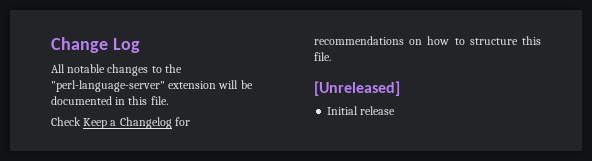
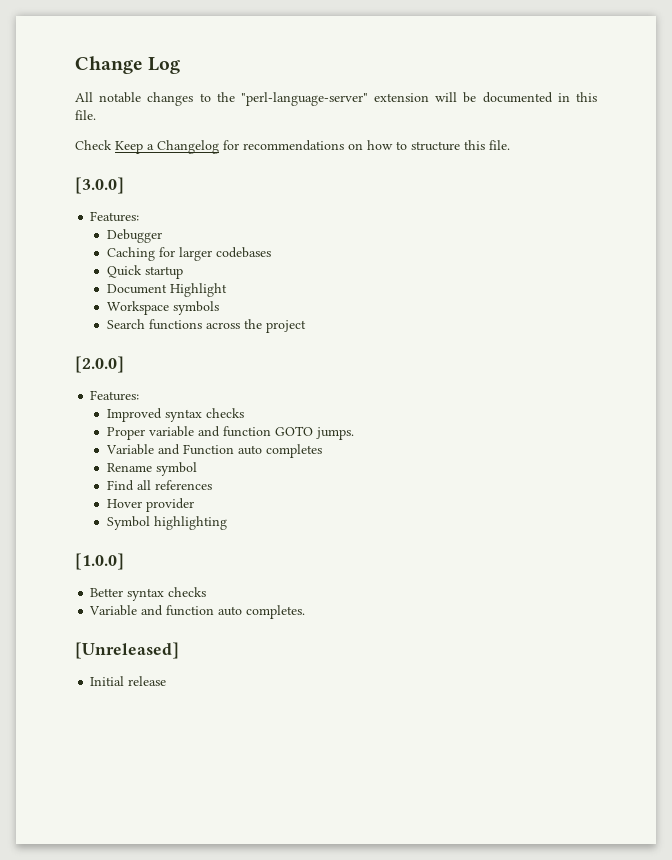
+ [3.0.0]
+ Features:
+ Debugger
+ Caching for larger codebases
+ Quick startup
+ Document Highlight
+ Workspace symbols
+ Search functions across the project
+ [2.0.0]
+ Features:
+ Improved syntax checks
+ Proper variable and function GOTO jumps.
+ Variable and Function auto completes
+ Rename symbol
+ Find all references
+ Hover provider
+ Symbol highlighting
+ [1.0.0]
+ Better syntax checks
+ Variable and function auto completes.

